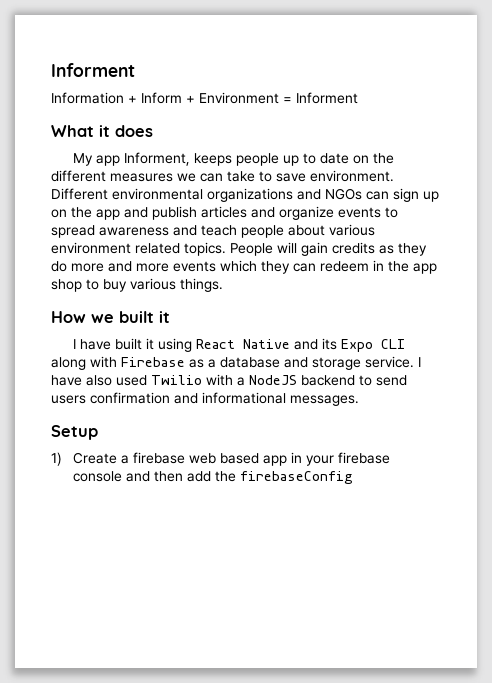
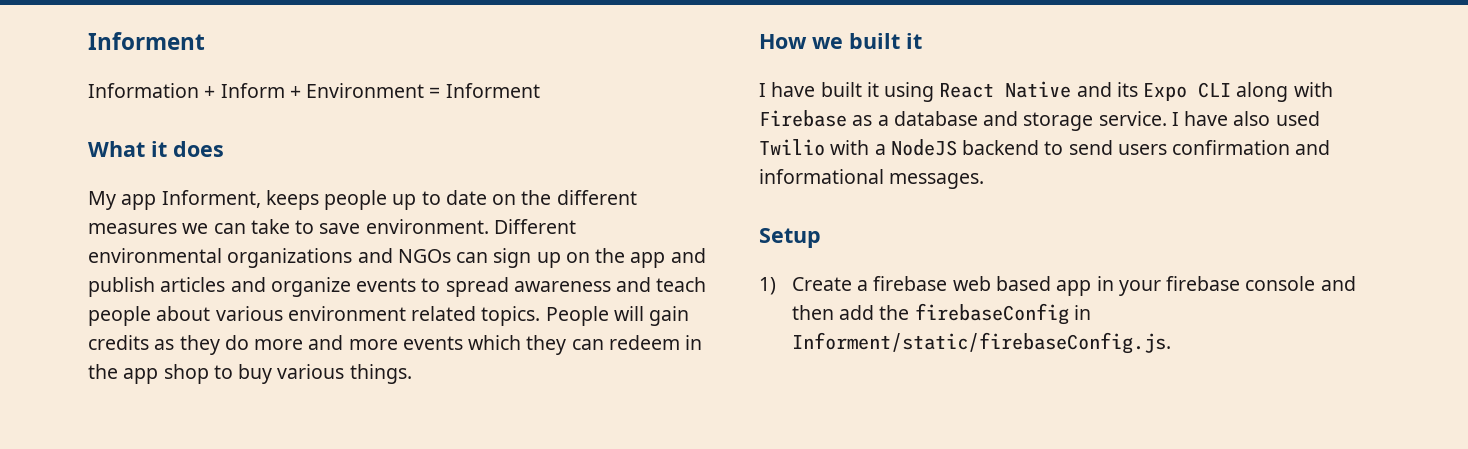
- 1) Create a firebase web based app in your firebase console and then add the firebaseConfig
+ 1) Create a firebase web based app in your firebase console and then add the firebaseConfig in Informent/static/firebaseConfig.js.

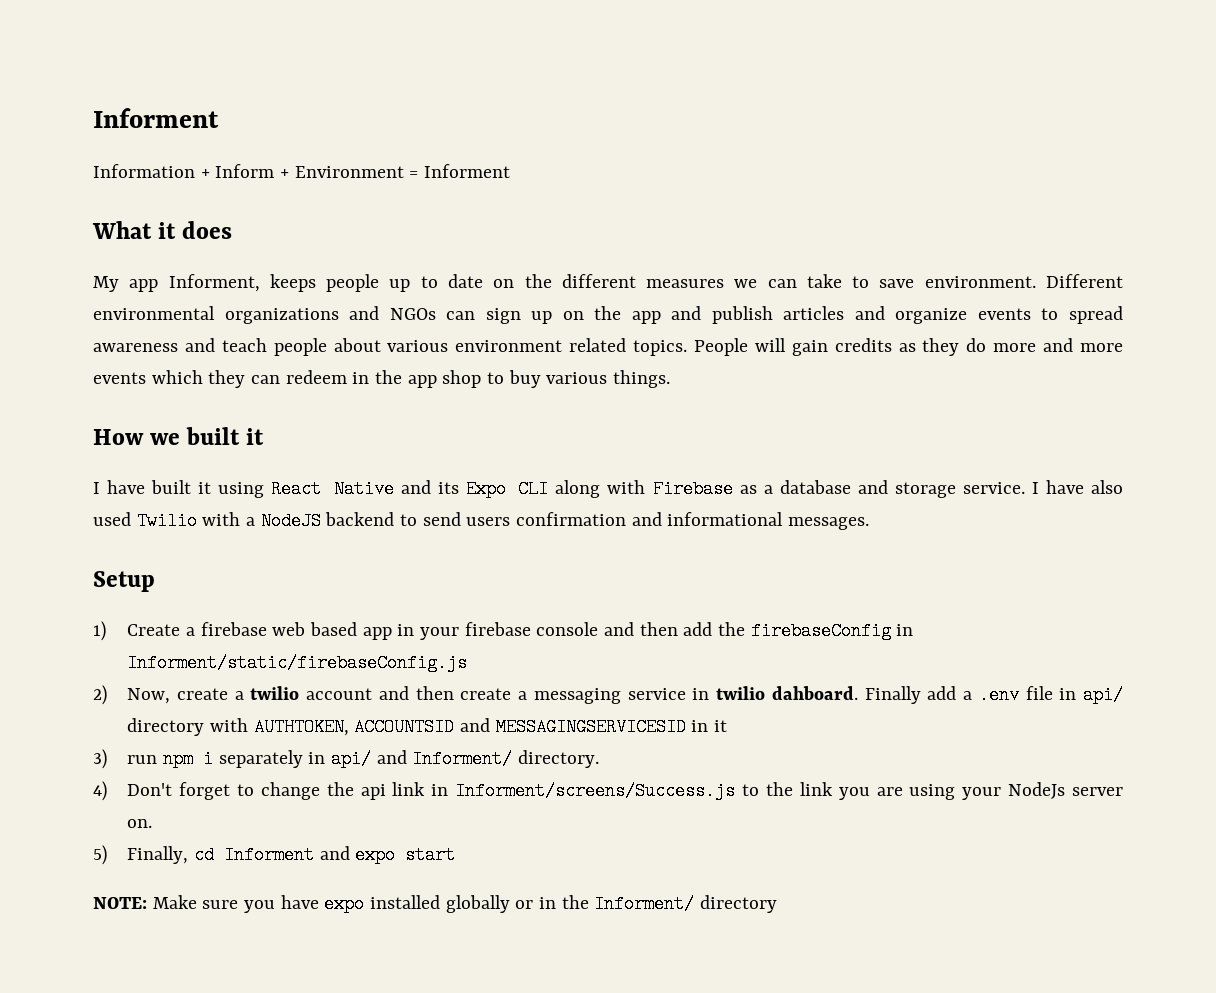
- 1) Create a firebase web based app in your firebase console and then add the firebaseConfig in Informent/static/firebaseConfig.js.
+ 1) Create a firebase web based app in your firebase console and then add the firebaseConfig in Informent/static/firebaseConfig.js
+ 2) Now, create a twilio account and then create a messaging service in twilio dahboard. Finally add a .env file in api/ directory with AUTHTOKEN, ACCOUNTSID and MESSAGINGSERVICESID in it
+ 3) run npm i separately in api/ and Informent/ directory.
+ 4) Don't forget to change the api link in Informent/screens/Success.js to the link you are using your NodeJs server on.
+ 5) Finally, cd Informent and expo start
+ NOTE: Make sure you have expo installed globally or in the Informent/ directory

